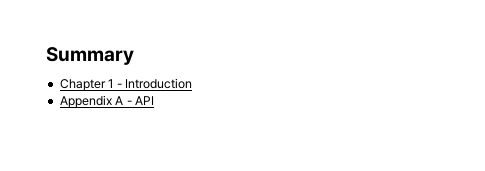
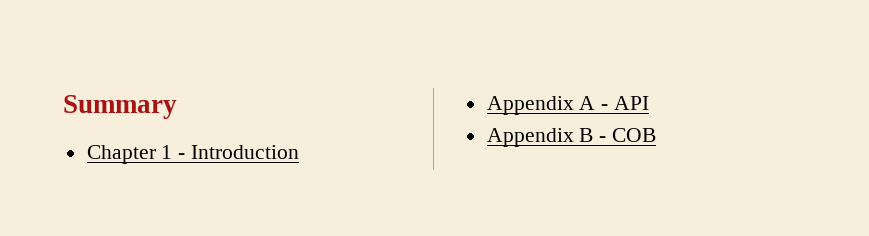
+ Appendix B - COB

